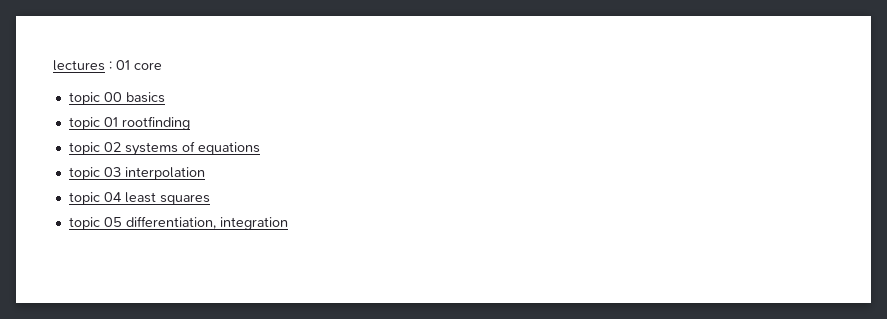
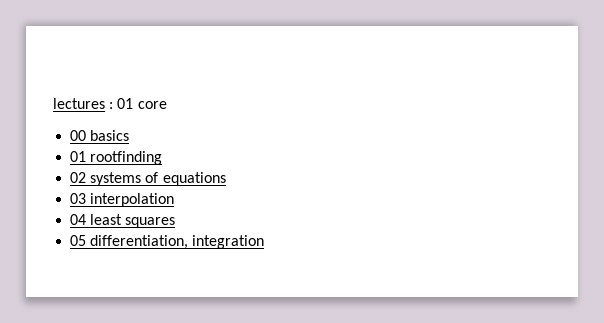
- topic 00 basics
+ 00 basics
- topic 01 rootfinding
+ 01 rootfinding
- topic 02 systems of equations
+ 02 systems of equations
- topic 03 interpolation
+ 03 interpolation
- topic 04 least squares
+ 04 least squares
- topic 05 differentiation, integration
+ 05 differentiation, integration

